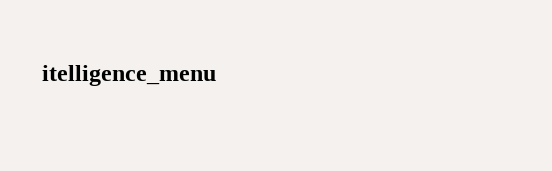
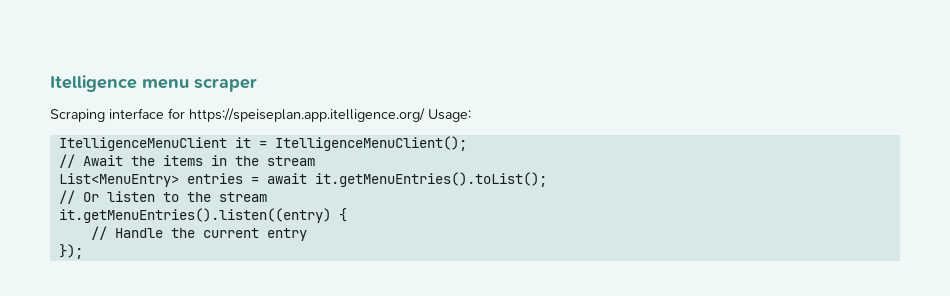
- itelligence_menu
+ Itelligence menu scraper
+ Scraping interface for https://speiseplan.app.itelligence.org/ Usage:
+ ItelligenceMenuClient it = ItelligenceMenuClient();
+ // Await the items in the stream
+ List<MenuEntry> entries = await it.getMenuEntries().toList();
+ // Or listen to the stream
+ it.getMenuEntries().listen((entry) {
+ // Handle the current entry
+ });

